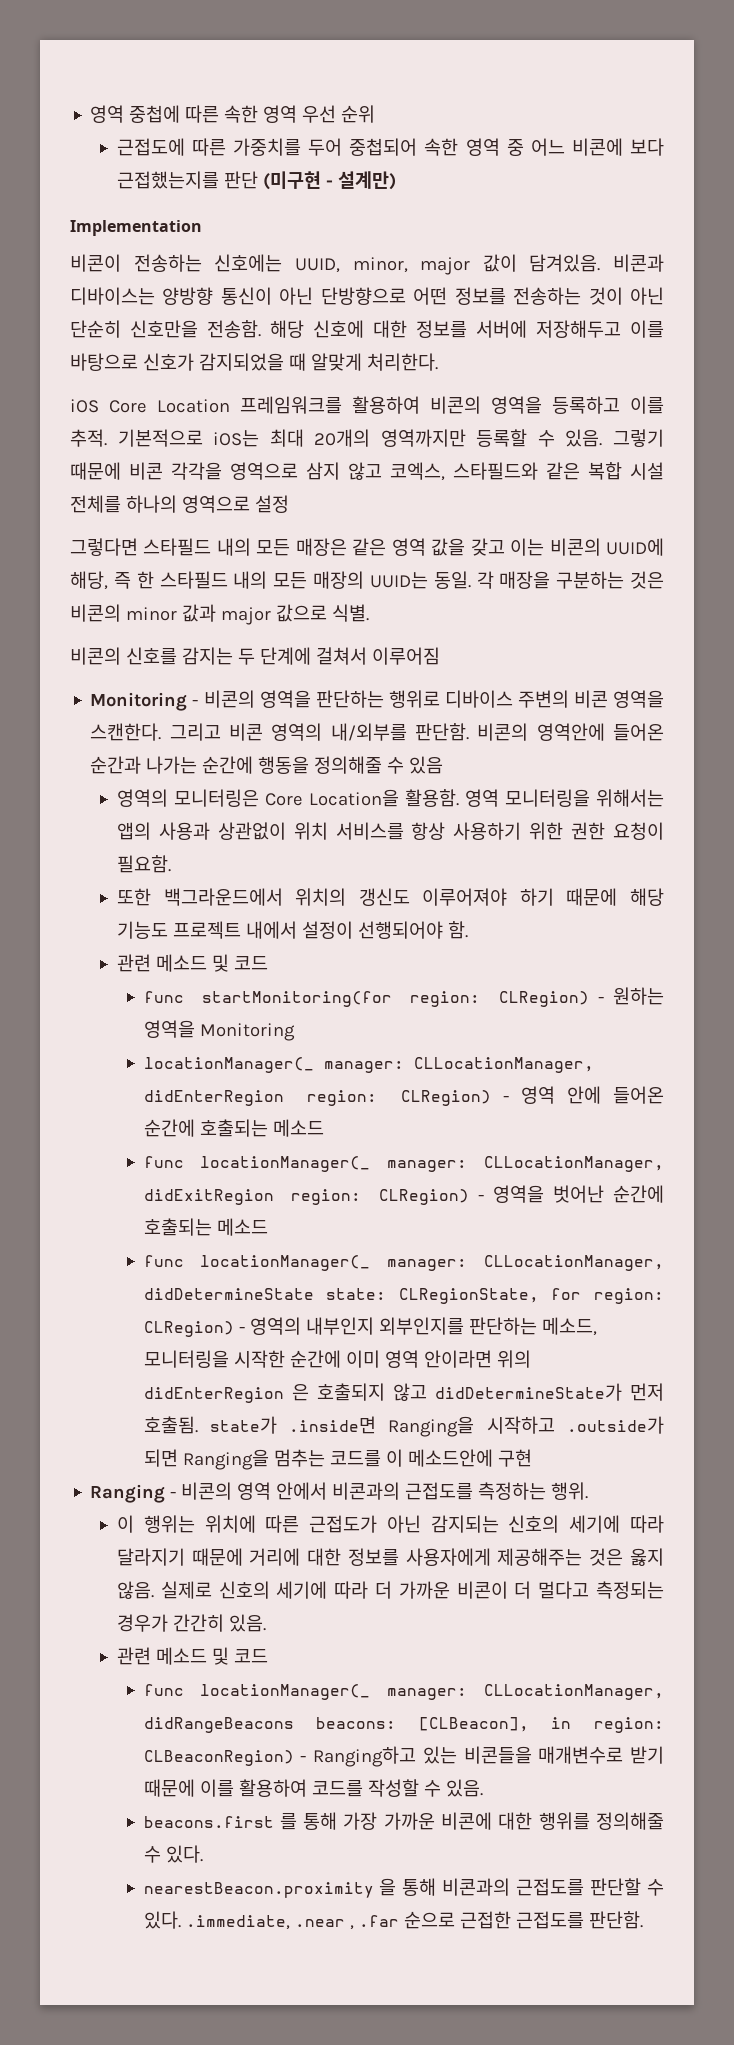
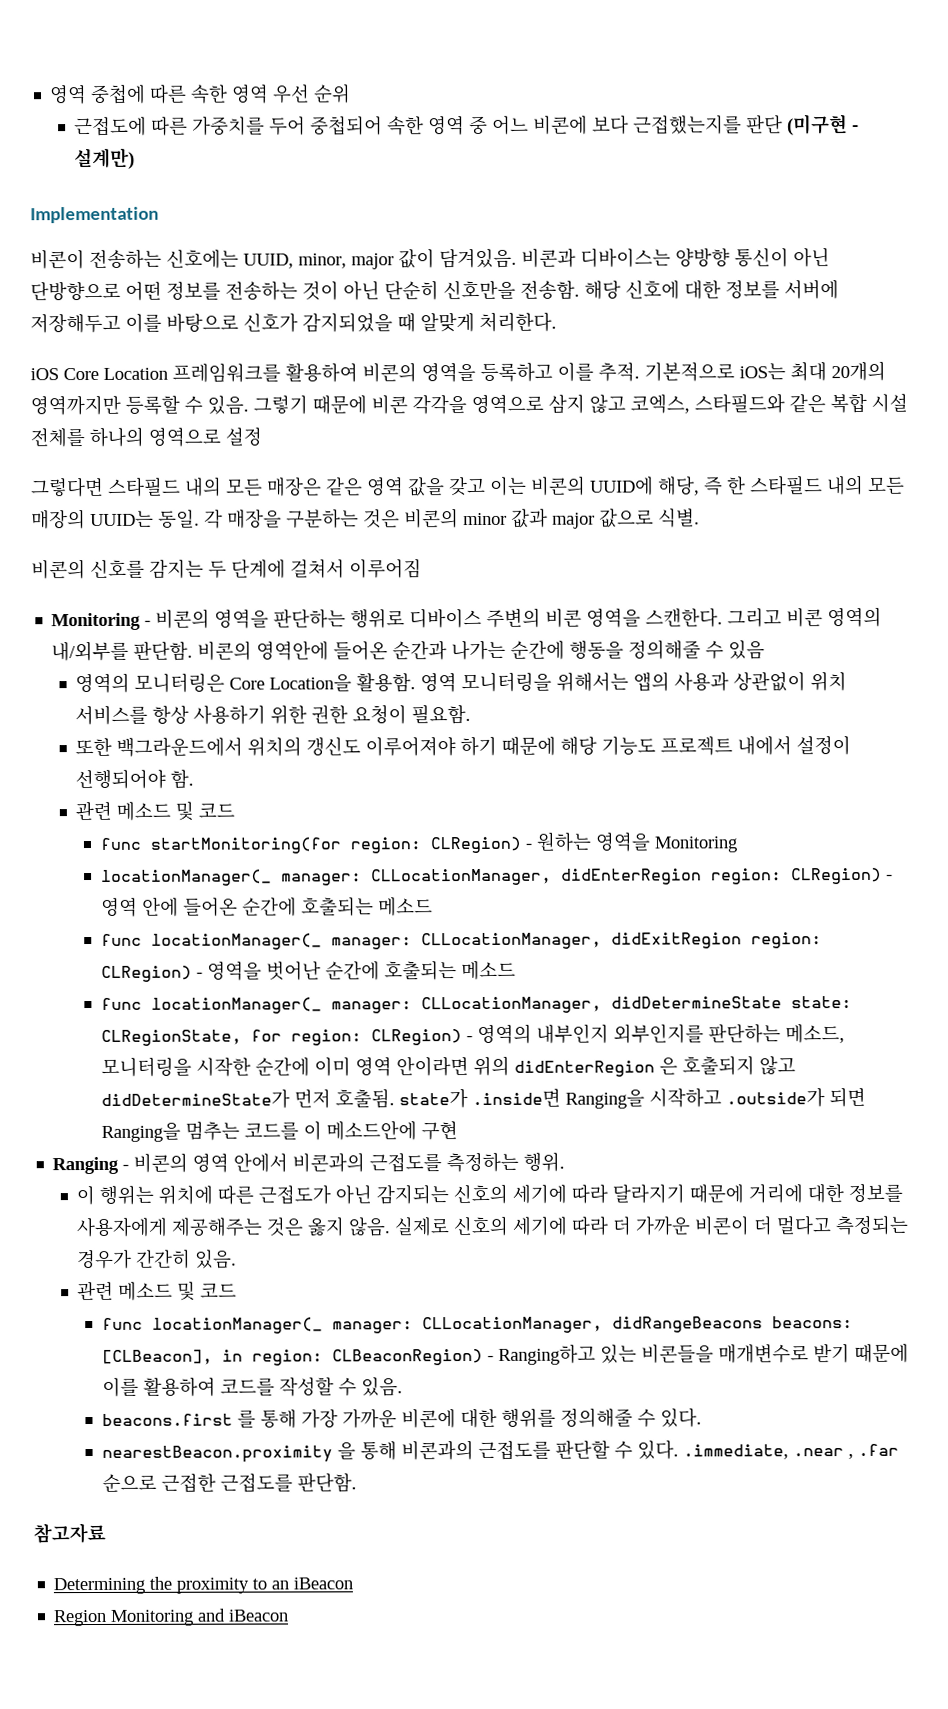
+ 참고자료
+ Determining the proximity to an iBeacon
+ Region Monitoring and iBeacon

